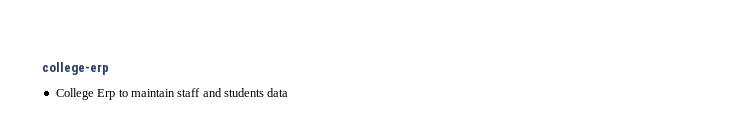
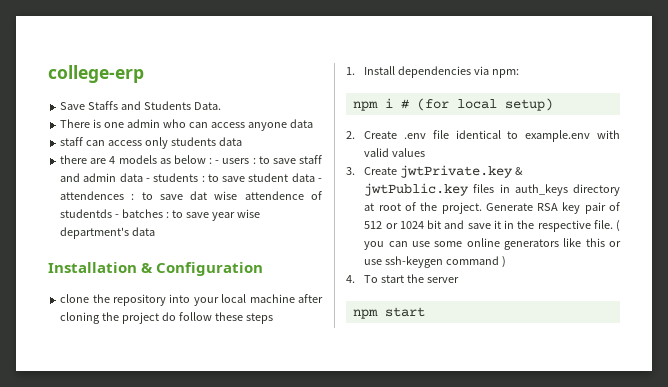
- College Erp to maintain staff and students data
+ Save Staffs and Students Data.
+ There is one admin who can access anyone data
+ staff can access only students data
+ there are 4 models as below : - users : to save staff and admin data - students : to save student data - attendences : to save dat wise attendence of studentds - batches : to save year wise department's data
+ Installation & Configuration
+ clone the repository into your local machine after cloning the project do follow these steps
+ 1. Install dependencies via npm:
+ npm i # (for local setup)
+ 2. Create .env file identical to example.env with valid values
+ 3. Create jwtPrivate.key & jwtPublic.key files in auth_keys directory at root of the project. Generate RSA key pair of 512 or 1024 bit and save it in the respective file. ( you can use some online generators like this or use ssh-keygen command )
+ 4. To start the server
+ npm start

